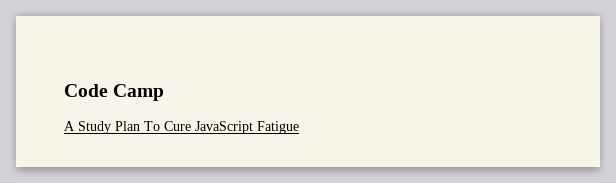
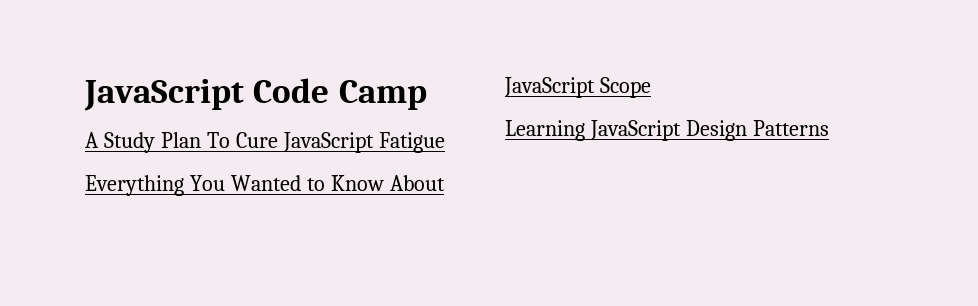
- Code Camp
+ JavaScript Code Camp
+ Everything You Wanted to Know About JavaScript Scope
+ Learning JavaScript Design Patterns

